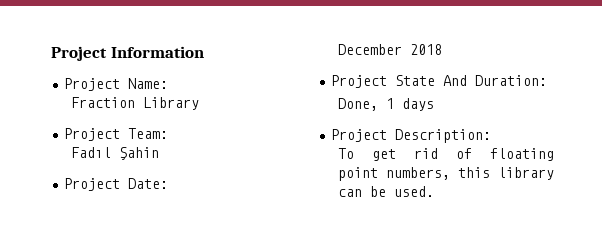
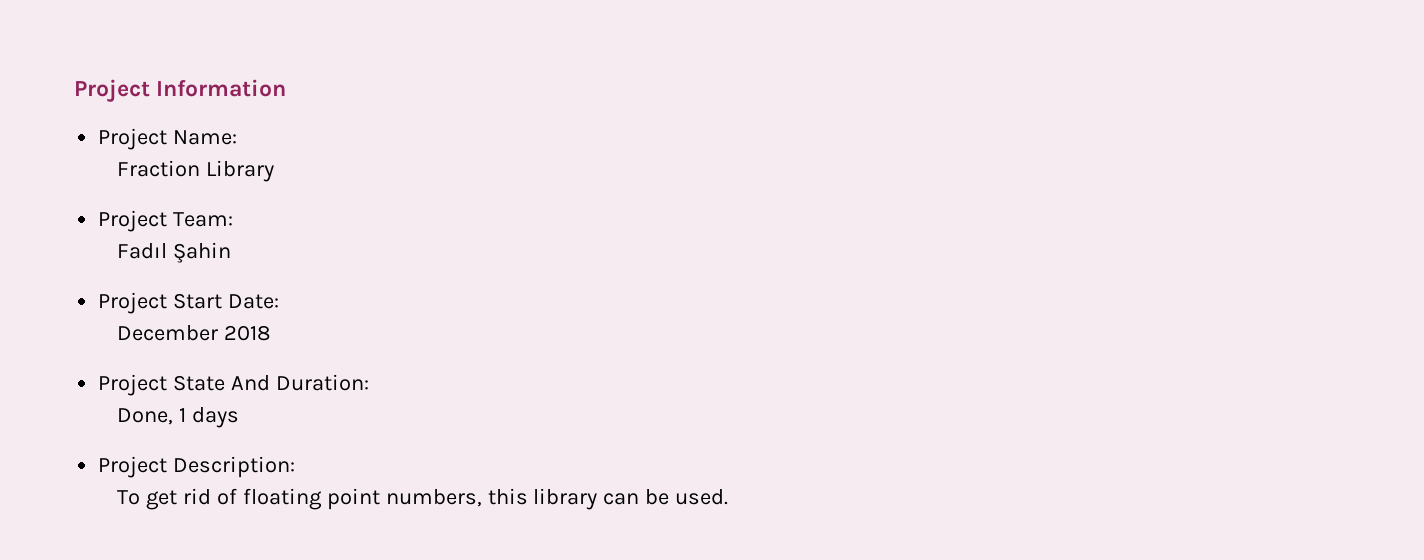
- Project Date:
+ Project Start Date:

